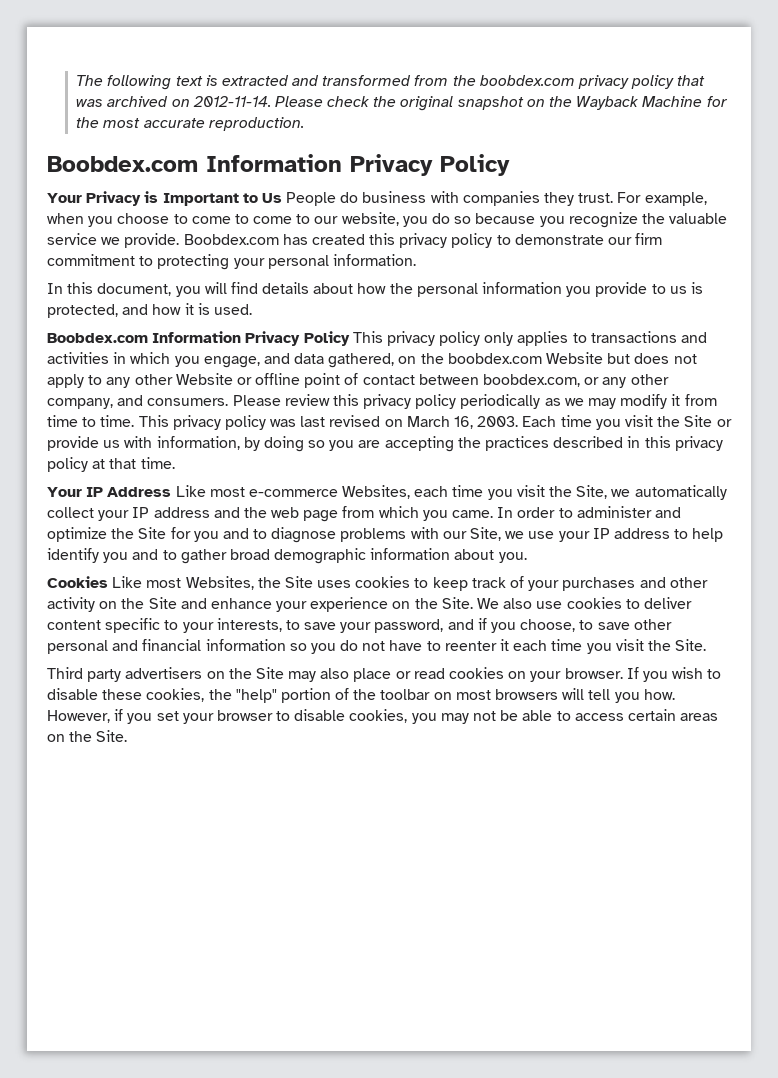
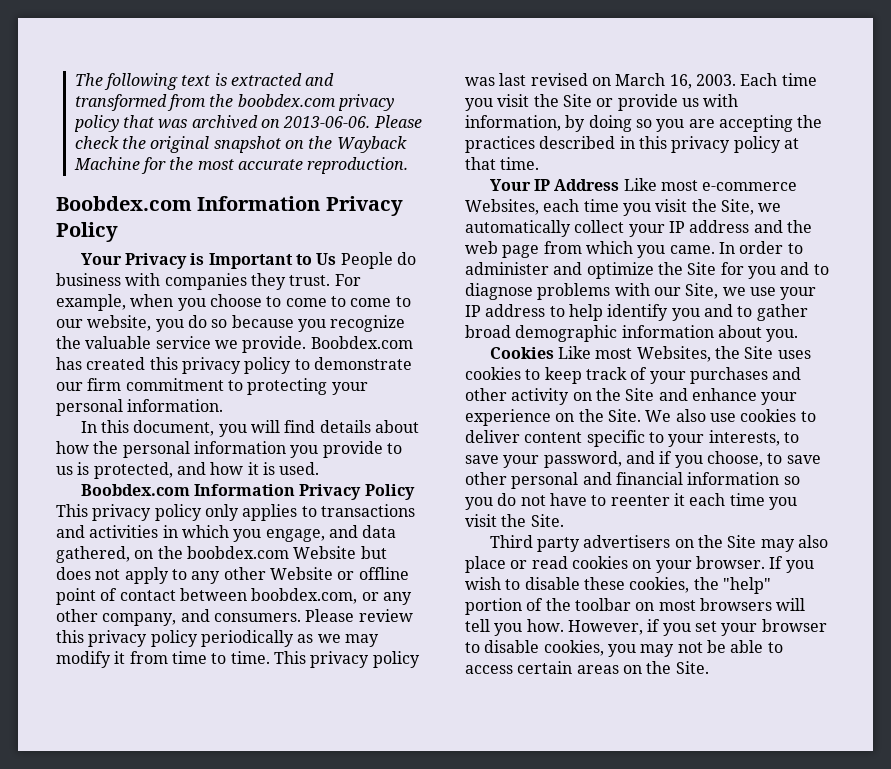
- The following text is extracted and transformed from the boobdex.com privacy policy that was archived on 2012-11-14.
+ The following text is extracted and transformed from the boobdex.com privacy policy that was archived on 2013-06-06.

